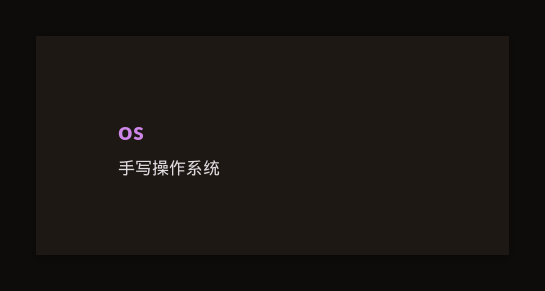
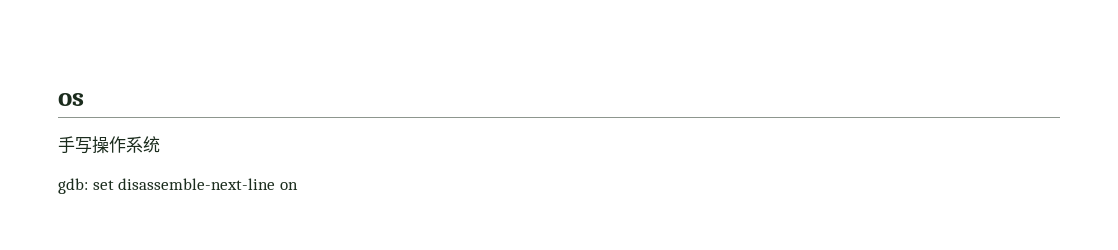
+ gdb: set disassemble-next-line on

